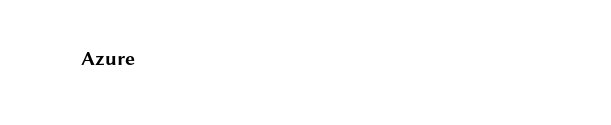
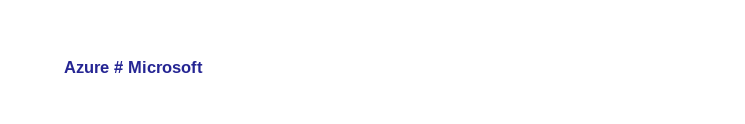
- Azure
+ Azure # Microsoft

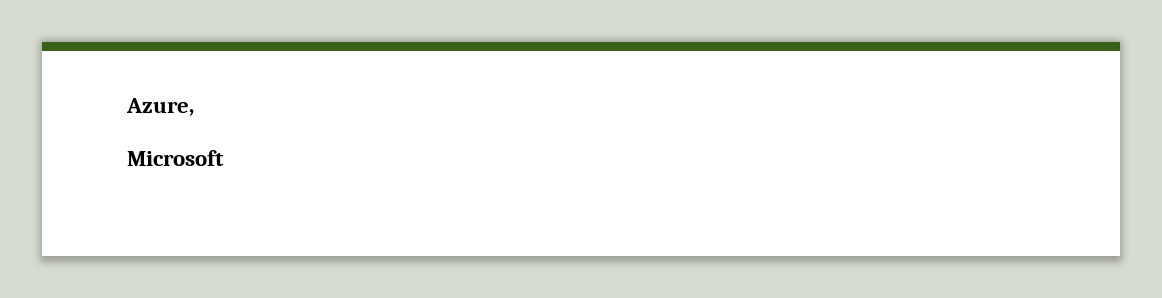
- Azure # Microsoft
+ Azure,
+ Microsoft

